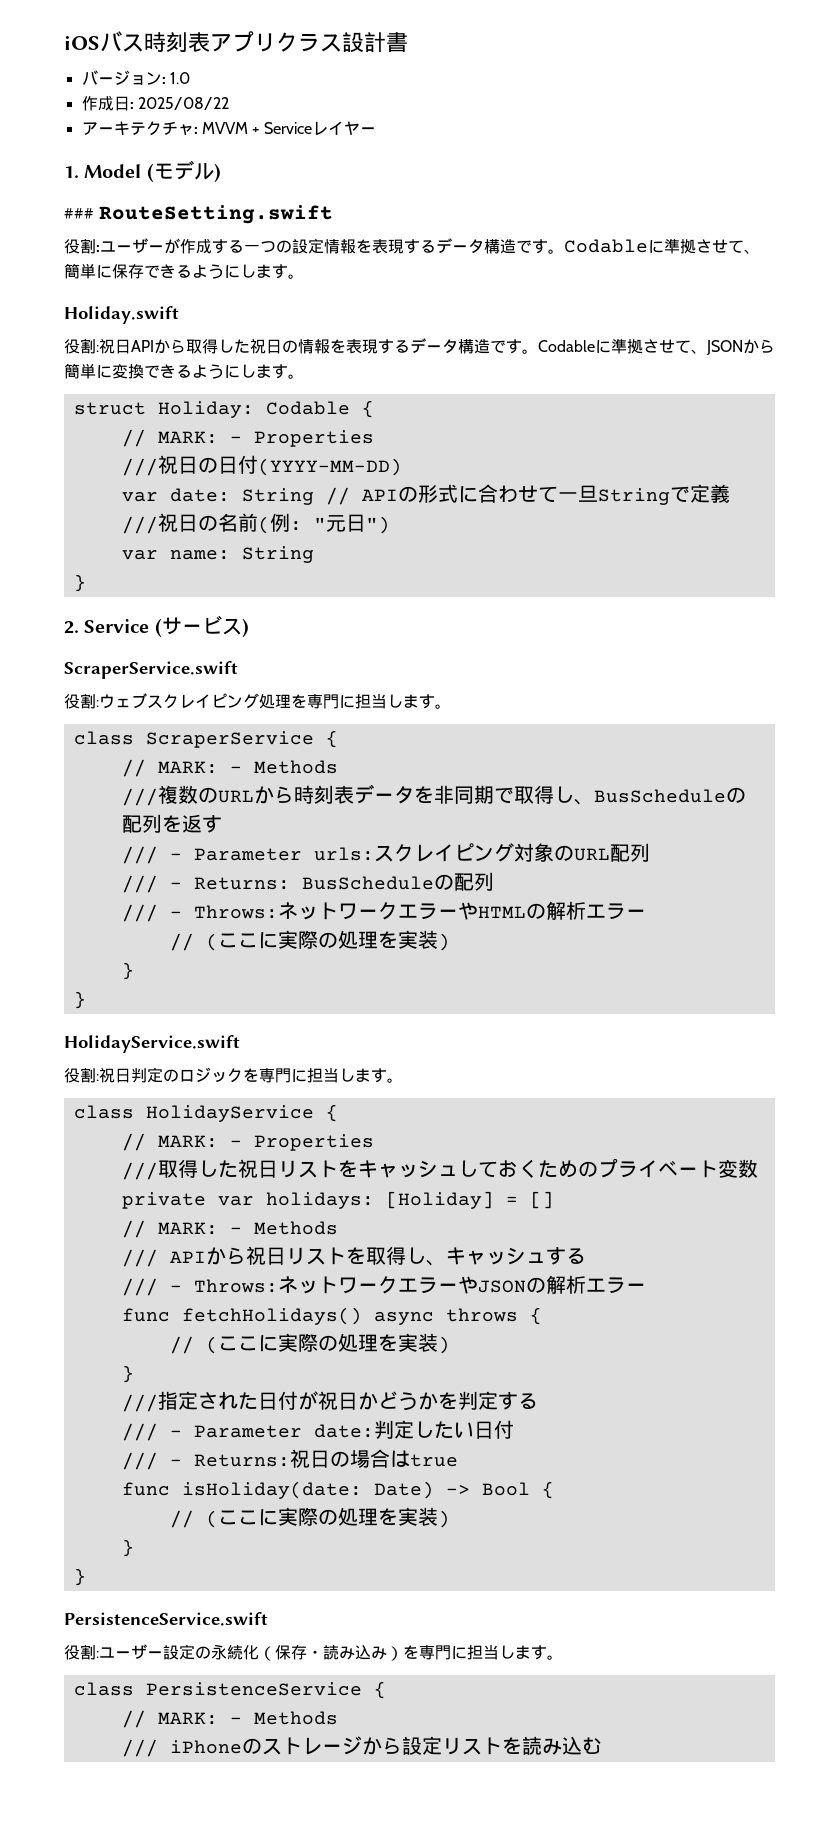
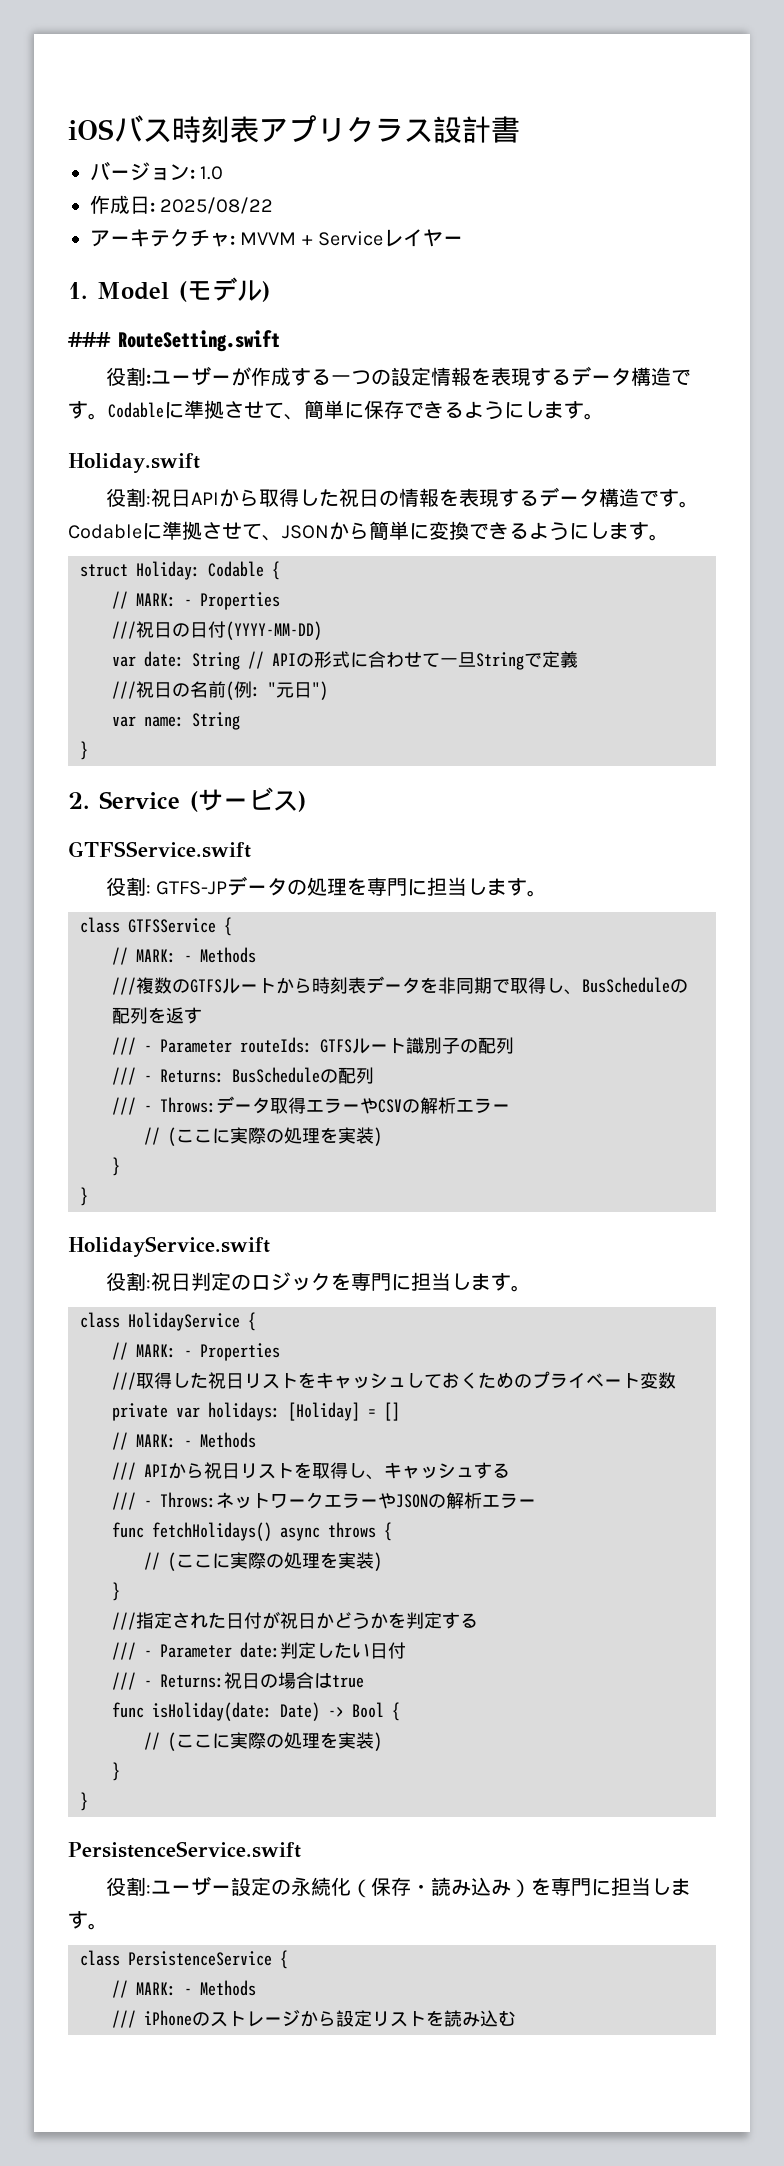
- ScraperService.swift
- 役割:ウェブスクレイピング処理を専門に担当します。
+ GTFSService.swift
+ 役割: GTFS-JPデータの処理を専門に担当します。
- class ScraperService {
+ class GTFSService {
- ///複数のURLから時刻表データを非同期で取得し、BusScheduleの配列を返す
+ ///複数のGTFSルートから時刻表データを非同期で取得し、BusScheduleの配列を返す
- /// - Parameter urls:スクレイピング対象のURL配列
+ /// - Parameter routeIds: GTFSルート識別子の配列
- /// - Throws:ネットワークエラーやHTMLの解析エラー
+ /// - Throws:データ取得エラーやCSVの解析エラー

